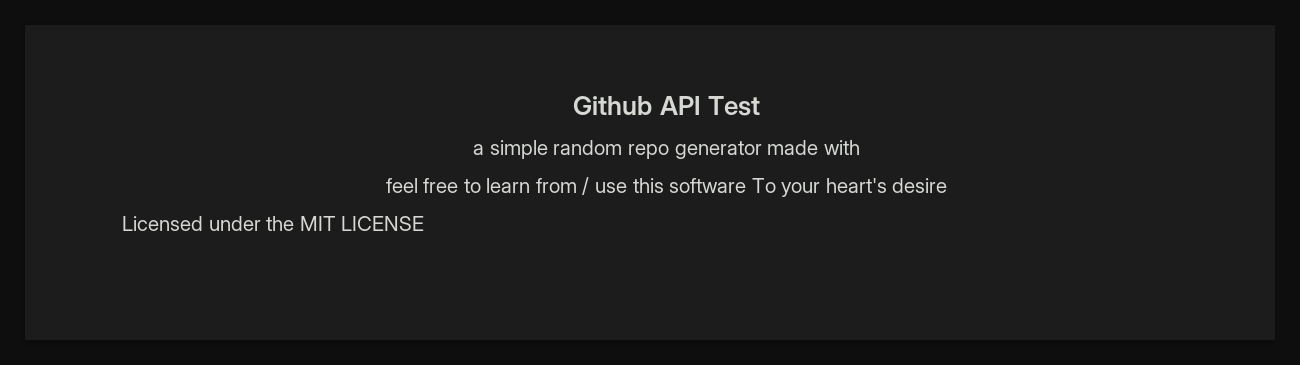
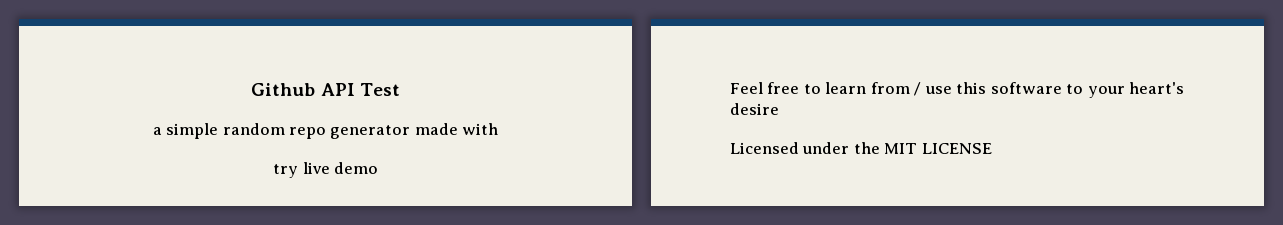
- feel free to learn from / use this software To your heart's desire
+ try live demo
+ Feel free to learn from / use this software to your heart's desire

